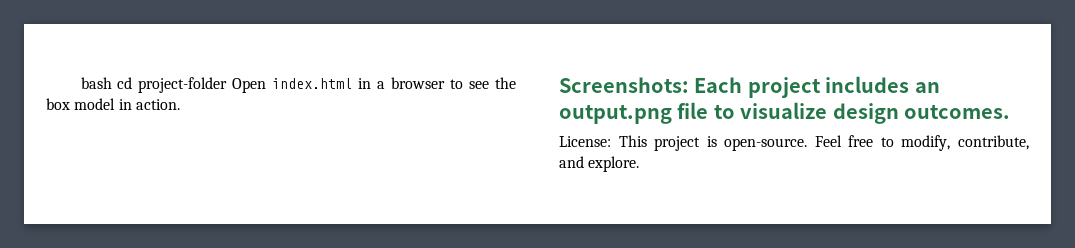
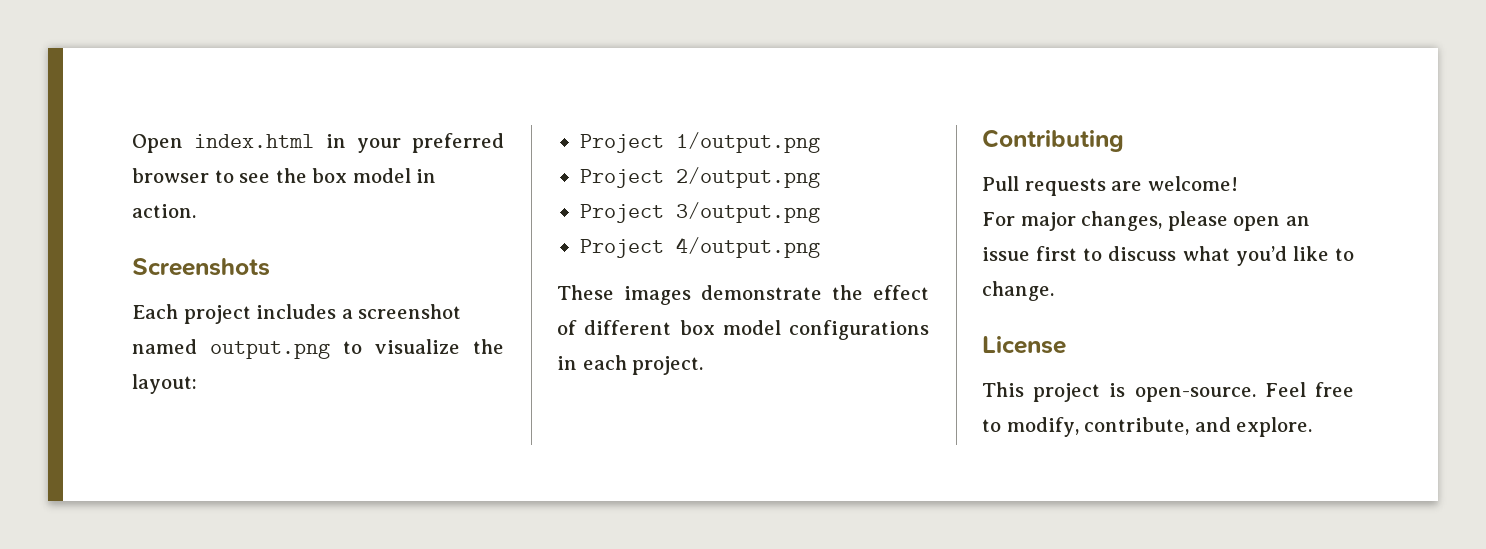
- bash cd project-folder Open index.html in a browser to see the box model in action.
+ Open index.html in your preferred browser to see the box model in action.
- Screenshots: Each project includes an output.png file to visualize design outcomes.
- License: This project is open-source.
+ Screenshots
+ Each project includes a screenshot named output.png to visualize the layout:
+ Project 1/output.png
+ Project 2/output.png
+ Project 3/output.png
+ Project 4/output.png
+ These images demonstrate the effect of different box model configurations in each project.
+ Contributing
+ Pull requests are welcome!
+ For major changes, please open an issue first to discuss what you’d like to change.
+ License
+ This project is open-source.

